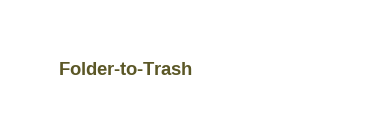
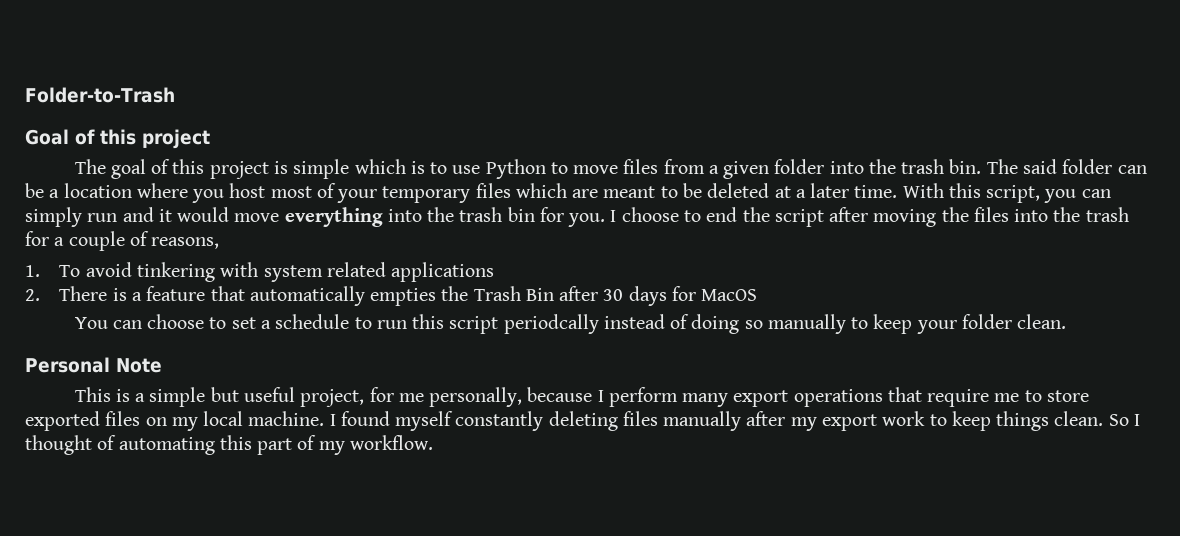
+ Goal of this project
+ The goal of this project is simple which is to use Python to move files from a given folder into the trash bin. The said folder can be a location where you host most of your temporary files which are meant to be deleted at a later time. With this script, you can simply run and it would move everything into the trash bin for you. I choose to end the script after moving the files into the trash for a couple of reasons,
+ 1. To avoid tinkering with system related applications
+ 2. There is a feature that automatically empties the Trash Bin after 30 days for MacOS
+ You can choose to set a schedule to run this script periodcally instead of doing so manually to keep your folder clean.
+ Personal Note
+ This is a simple but useful project, for me personally, because I perform many export operations that require me to store exported files on my local machine. I found myself constantly deleting files manually after my export work to keep things clean. So I thought of automating this part of my workflow.

